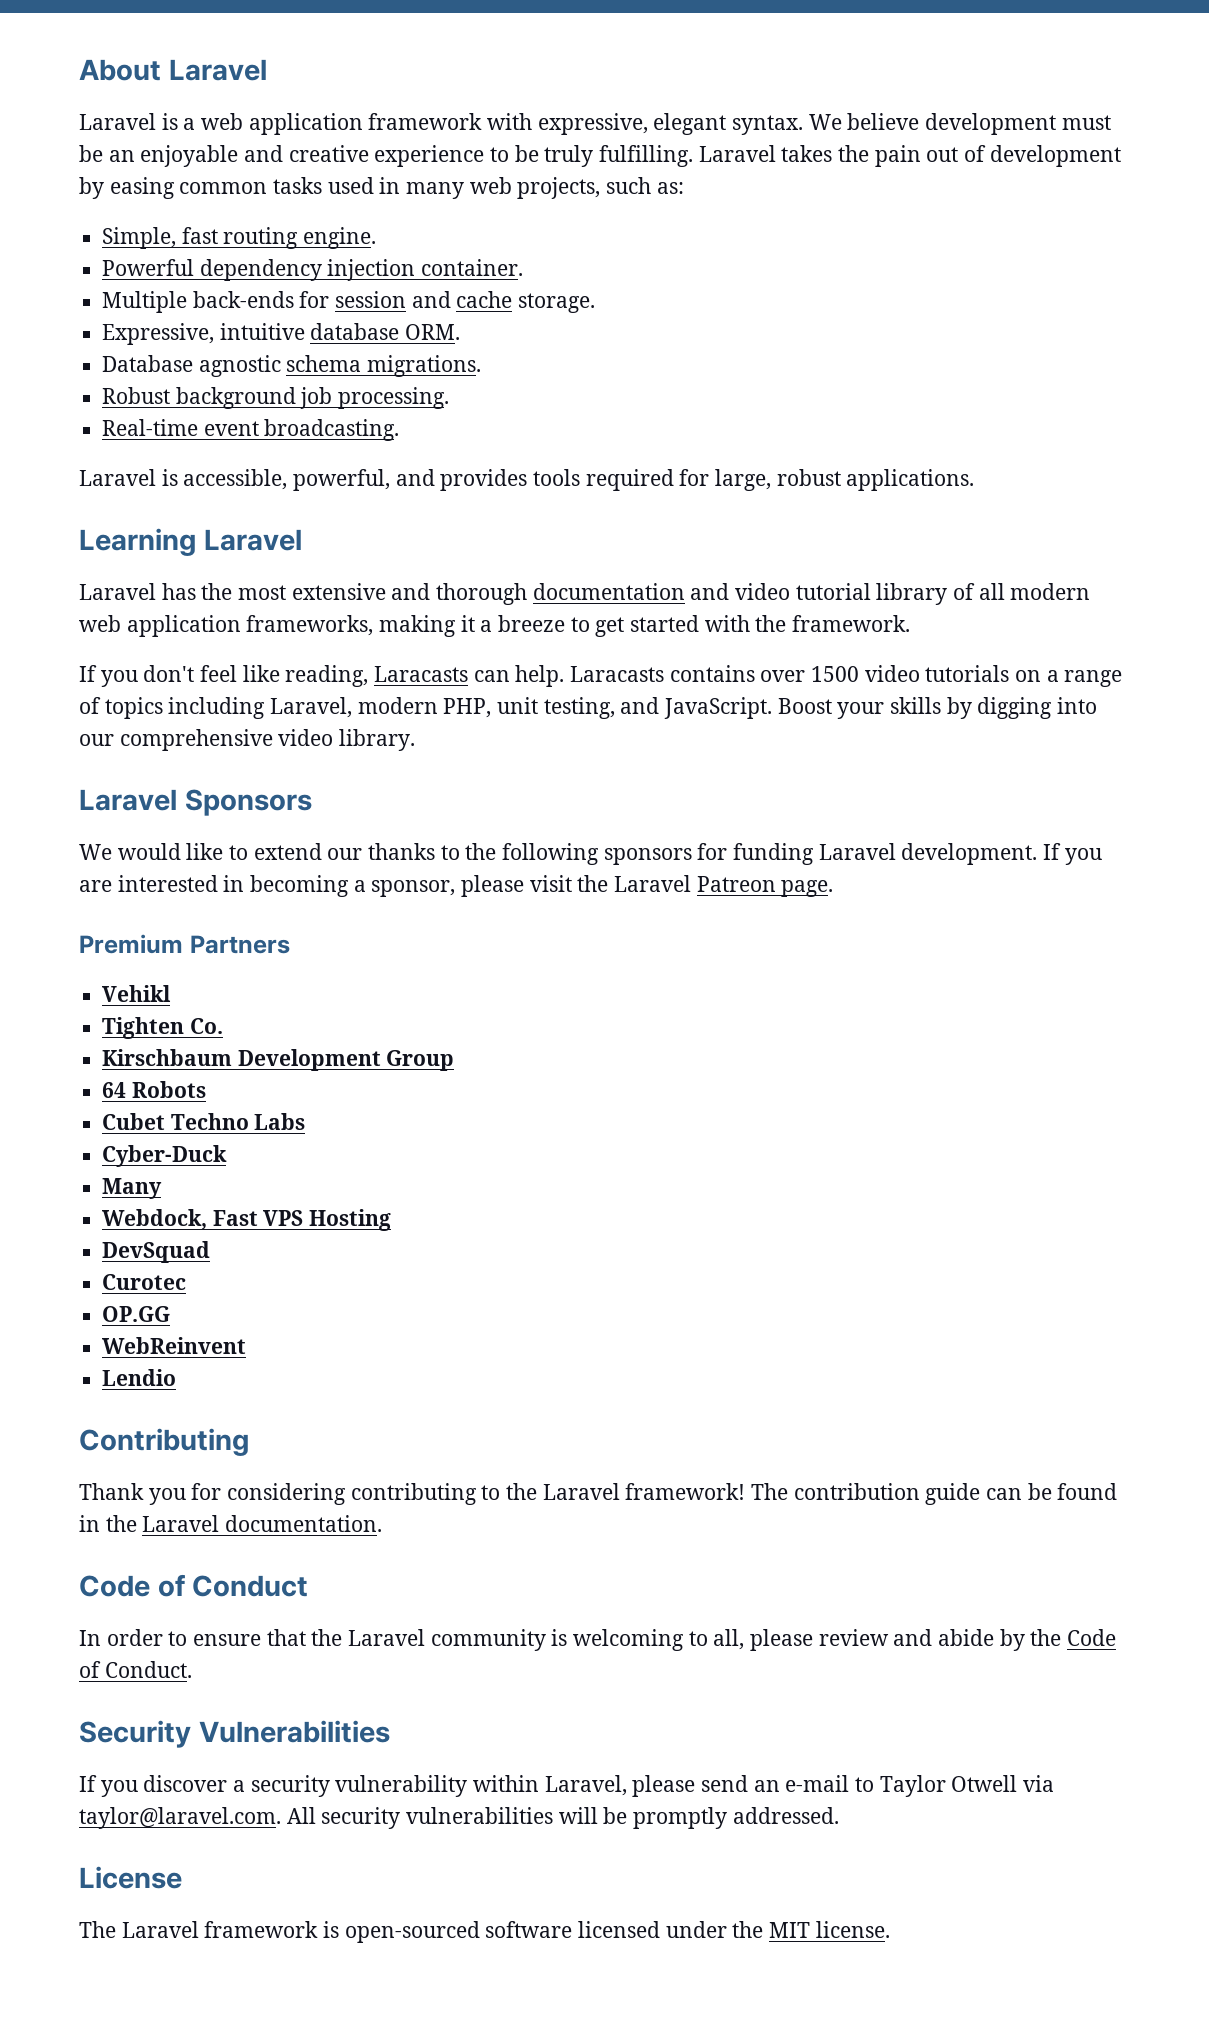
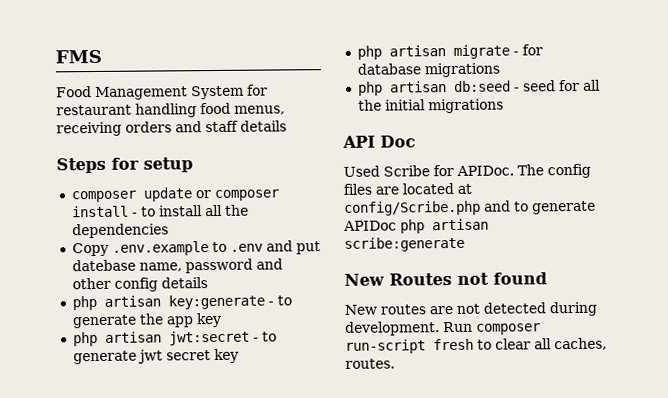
- About Laravel
- Laravel is a web application framework with expressive, elegant syntax. We believe development must be an enjoyable and creative experience to be truly fulfilling. Laravel takes the pain out of development by easing common tasks used in many web projects, such as:
- Simple, fast routing engine.
- Powerful dependency injection container.
- Multiple back-ends for session and cache storage.
- Expressive, intuitive database ORM.
- Database agnostic schema migrations.
- Robust background job processing.
- Real-time event broadcasting.
- Laravel is accessible, powerful, and provides tools required for large, robust applications.
- Learning Laravel
- Laravel has the most extensive and thorough documentation and video tutorial library of all modern web application frameworks, making it a breeze to get started with the framework.
- If you don't feel like reading, Laracasts can help. Laracasts contains over 1500 video tutorials on a range of topics including Laravel, modern PHP, unit testing, and JavaScript. Boost your skills by digging into our comprehensive video library.
- Laravel Sponsors
- We would like to extend our thanks to the following sponsors for funding Laravel development. If you are interested in becoming a sponsor, please visit the Laravel Patreon page.
- Premium Partners
- Vehikl
- Tighten Co.
- Kirschbaum Development Group
- 64 Robots
- Cubet Techno Labs
- Cyber-Duck
- Many
- Webdock, Fast VPS Hosting
- DevSquad
- Curotec
- OP.GG
- WebReinvent
- Lendio
- Contributing
- Thank you for considering contributing to the Laravel framework! The contribution guide can be found in the Laravel documentation.
- Code of Conduct
- In order to ensure that the Laravel community is welcoming to all, please review and abide by the Code of Conduct.
- Security Vulnerabilities
- If you discover a security vulnerability within Laravel, please send an e-mail to Taylor Otwell via taylor@laravel.com. All security vulnerabilities will be promptly addressed.
- License
- The Laravel framework is open-sourced software licensed under the MIT license.
+ FMS
+ Food Management System for restaurant handling food menus, receiving orders and staff details
+ Steps for setup
+ composer update or composer install - to install all the dependencies
+ Copy .env.example to .env and put datebase name, password and other config details
+ php artisan key:generate - to generate the app key
+ php artisan jwt:secret - to generate jwt secret key
+ php artisan migrate - for database migrations
+ php artisan db:seed - seed for all the initial migrations
+ API Doc
+ Used Scribe for APIDoc. The config files are located at config/Scribe.php and to generate APIDoc php artisan scribe:generate
+ New Routes not found
+ New routes are not detected during development. Run composer run-script fresh to clear all caches, routes.

